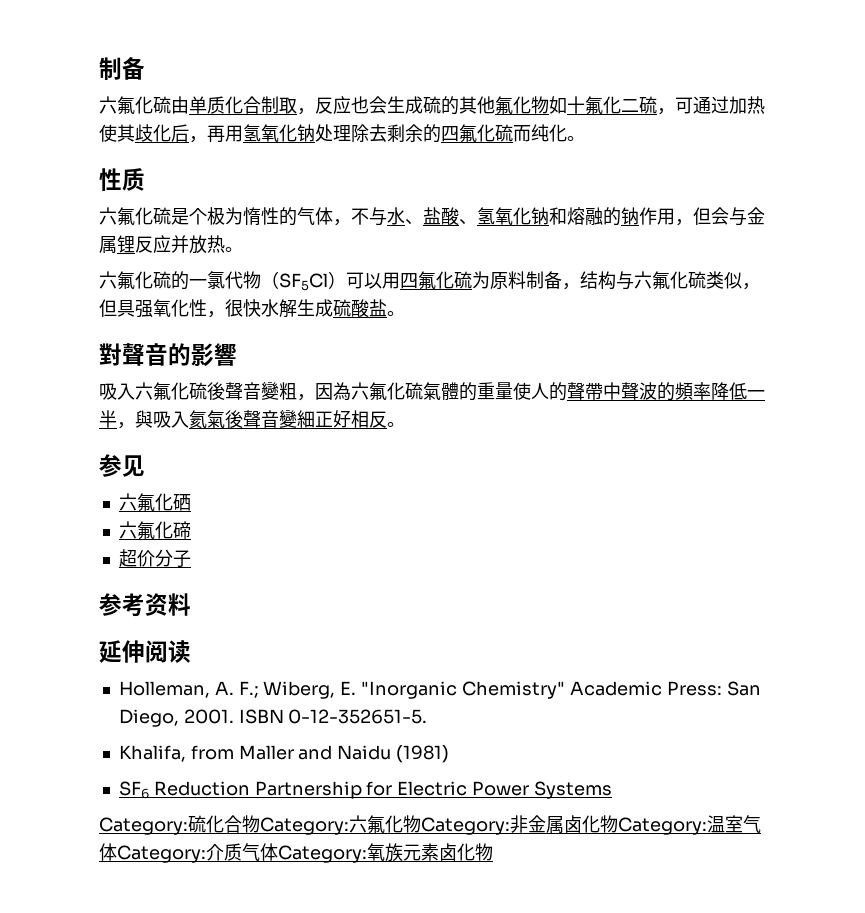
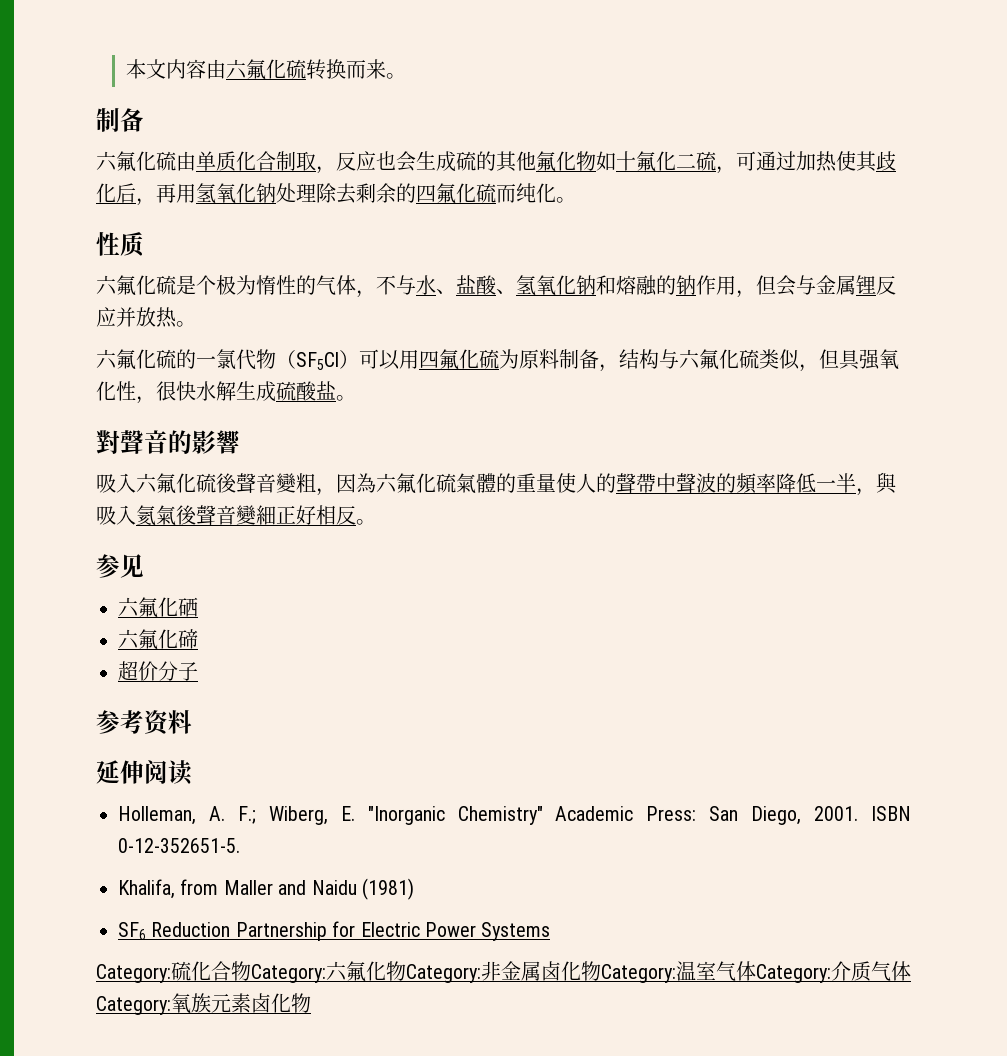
+ 本文内容由六氟化硫转换而来。

